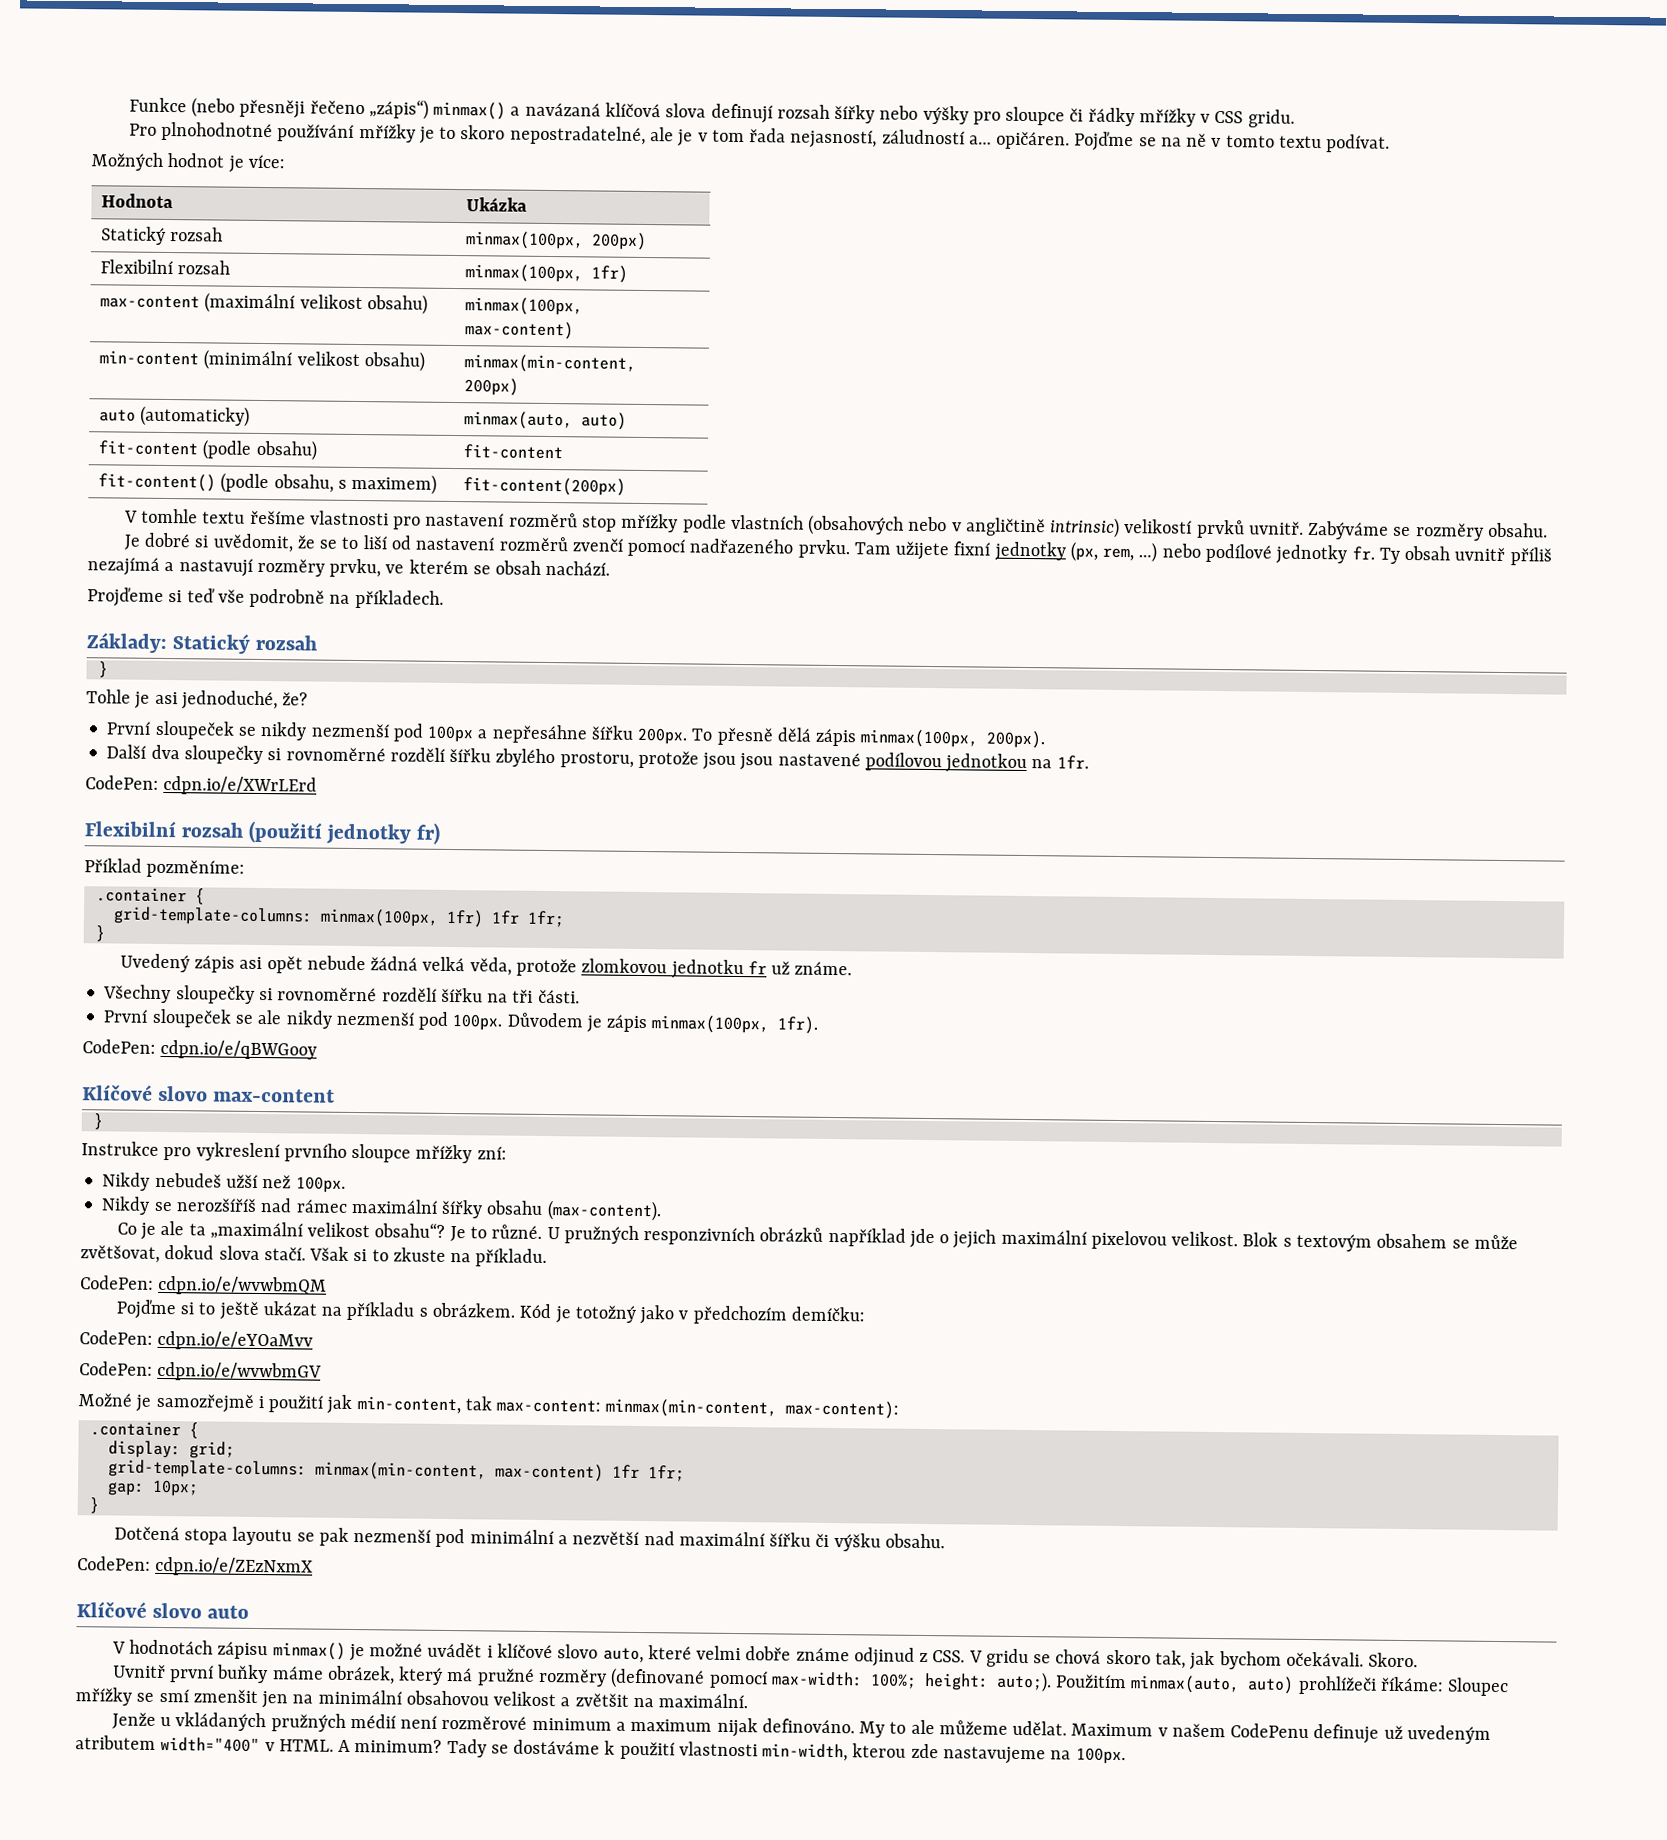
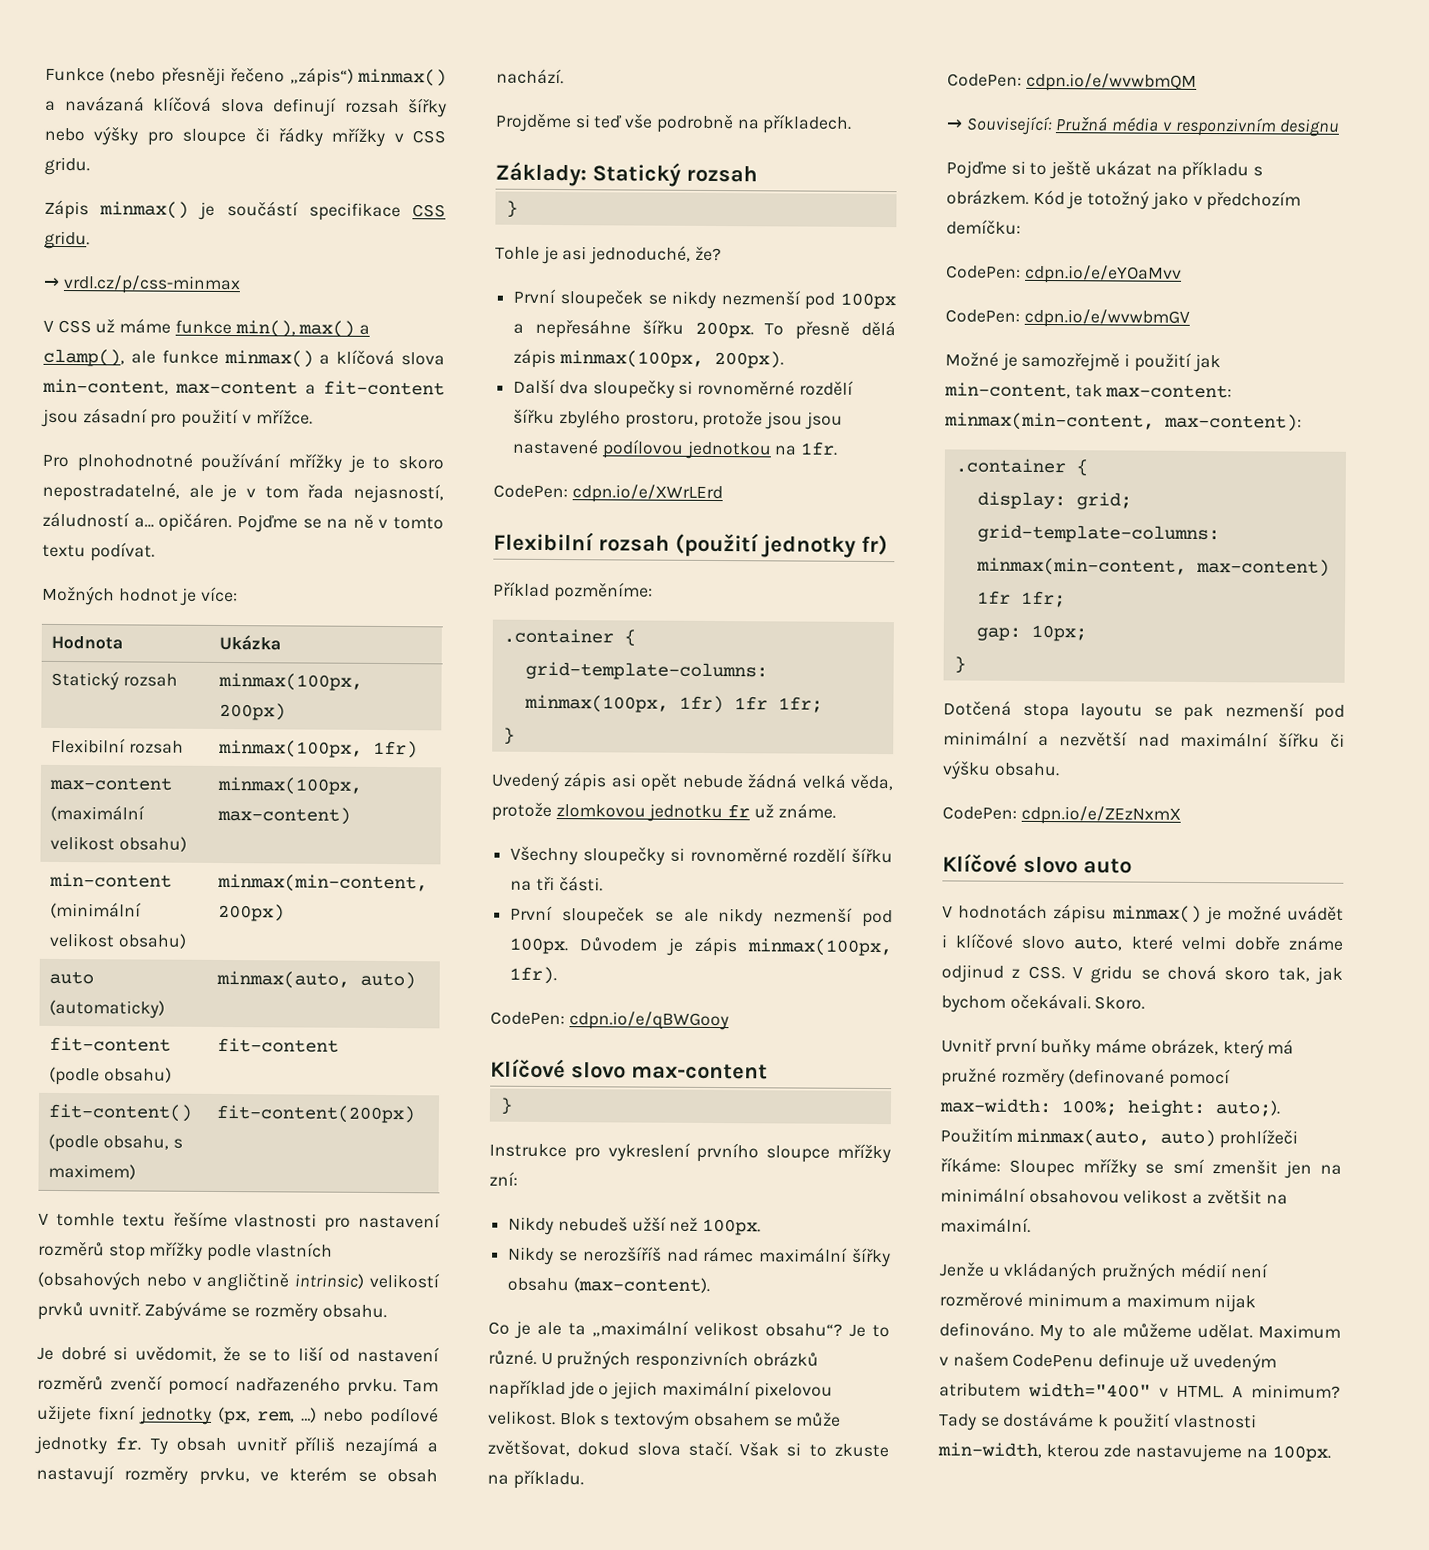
+ Zápis minmax() je součástí specifikace CSS gridu.
+ → vrdl.cz/p/css-minmax
+ V CSS už máme funkce min(), max() a clamp(), ale funkce minmax() a klíčová slova min-content, max-content a fit-content jsou zásadní pro použití v mřížce.
- Projďeme si teď vše podrobně na příkladech.
+ Projděme si teď vše podrobně na příkladech.
+ → Související: Pružná média v responzivním designu

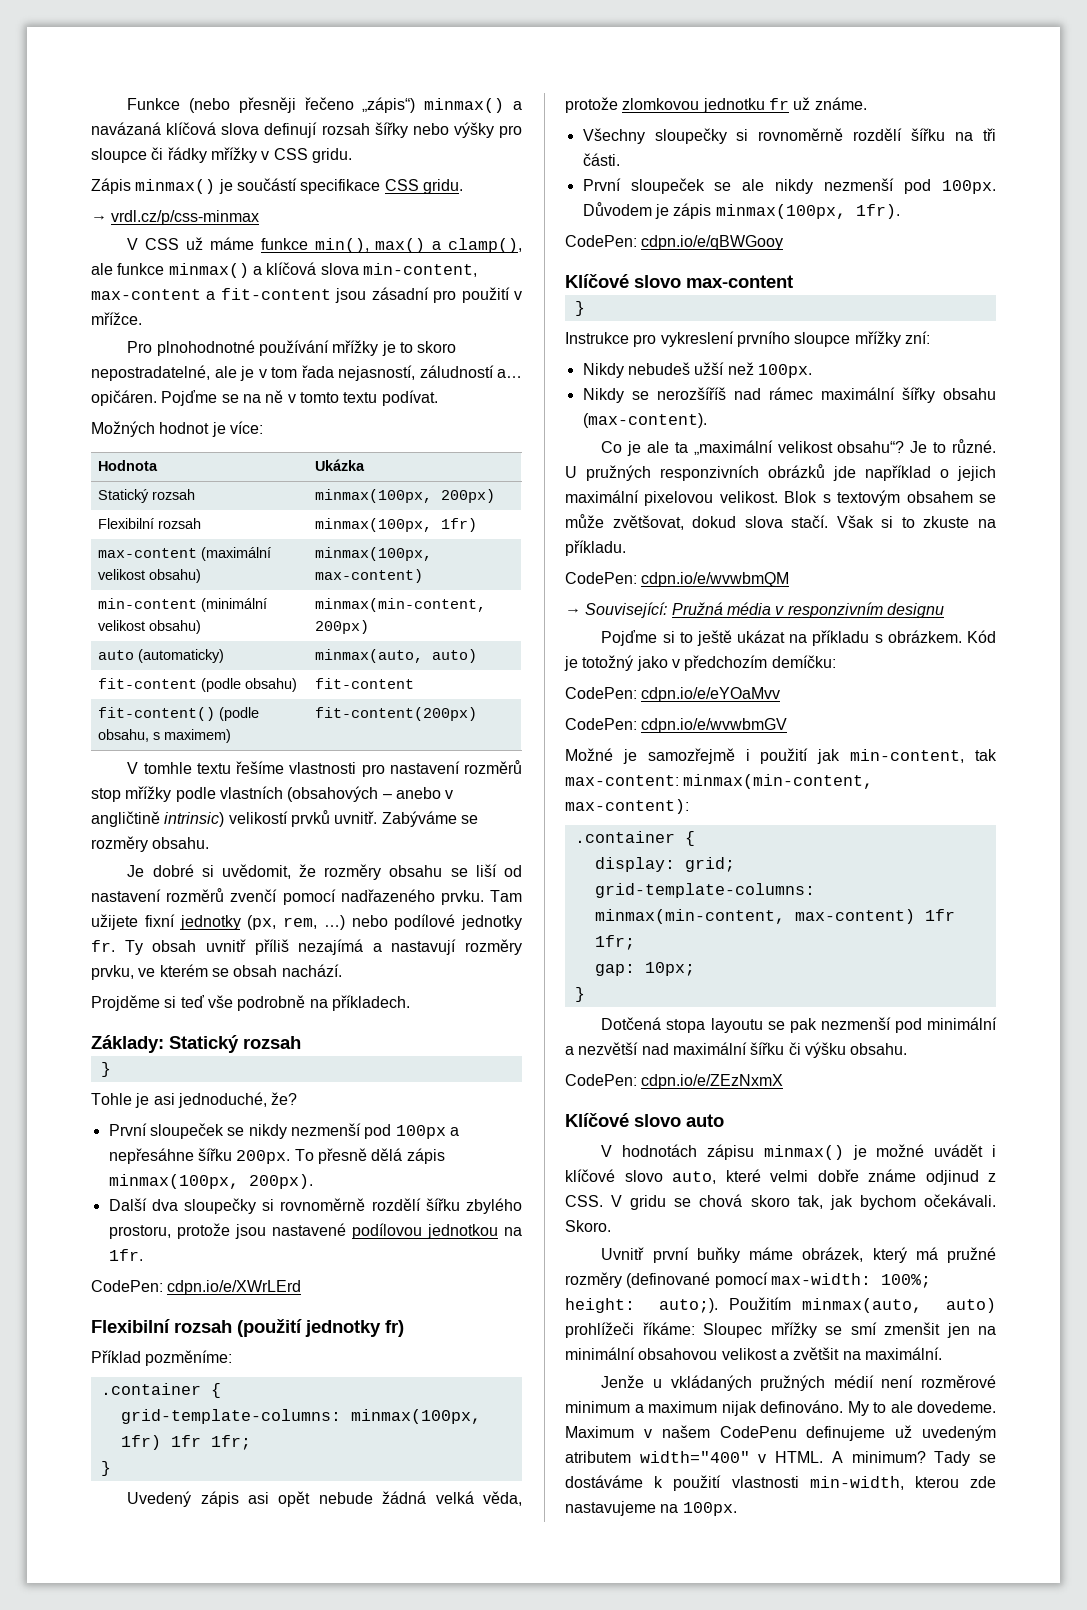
- V tomhle textu řešíme vlastnosti pro nastavení rozměrů stop mřížky podle vlastních (obsahových nebo v angličtině intrinsic) velikostí prvků uvnitř.
+ V tomhle textu řešíme vlastnosti pro nastavení rozměrů stop mřížky podle vlastních (obsahových – anebo v angličtině intrinsic) velikostí prvků uvnitř.
- Je dobré si uvědomit, že se to liší od nastavení rozměrů zvenčí pomocí nadřazeného prvku.
+ Je dobré si uvědomit, že rozměry obsahu se liší od nastavení rozměrů zvenčí pomocí nadřazeného prvku.
- Další dva sloupečky si rovnoměrné rozdělí šířku zbylého prostoru, protože jsou jsou nastavené podílovou jednotkou na 1fr.
+ Další dva sloupečky si rovnoměrně rozdělí šířku zbylého prostoru, protože jsou nastavené podílovou jednotkou na 1fr.
- Všechny sloupečky si rovnoměrné rozdělí šířku na tři části.
+ Všechny sloupečky si rovnoměrně rozdělí šířku na tři části.
- U pružných responzivních obrázků například jde o jejich maximální pixelovou velikost.
+ U pružných responzivních obrázků jde například o jejich maximální pixelovou velikost.
- My to ale můžeme udělat.
+ My to ale dovedeme.
- Maximum v našem CodePenu definuje už uvedeným atributem width="400" v HTML.
+ Maximum v našem CodePenu definujeme už uvedeným atributem width="400" v HTML.

